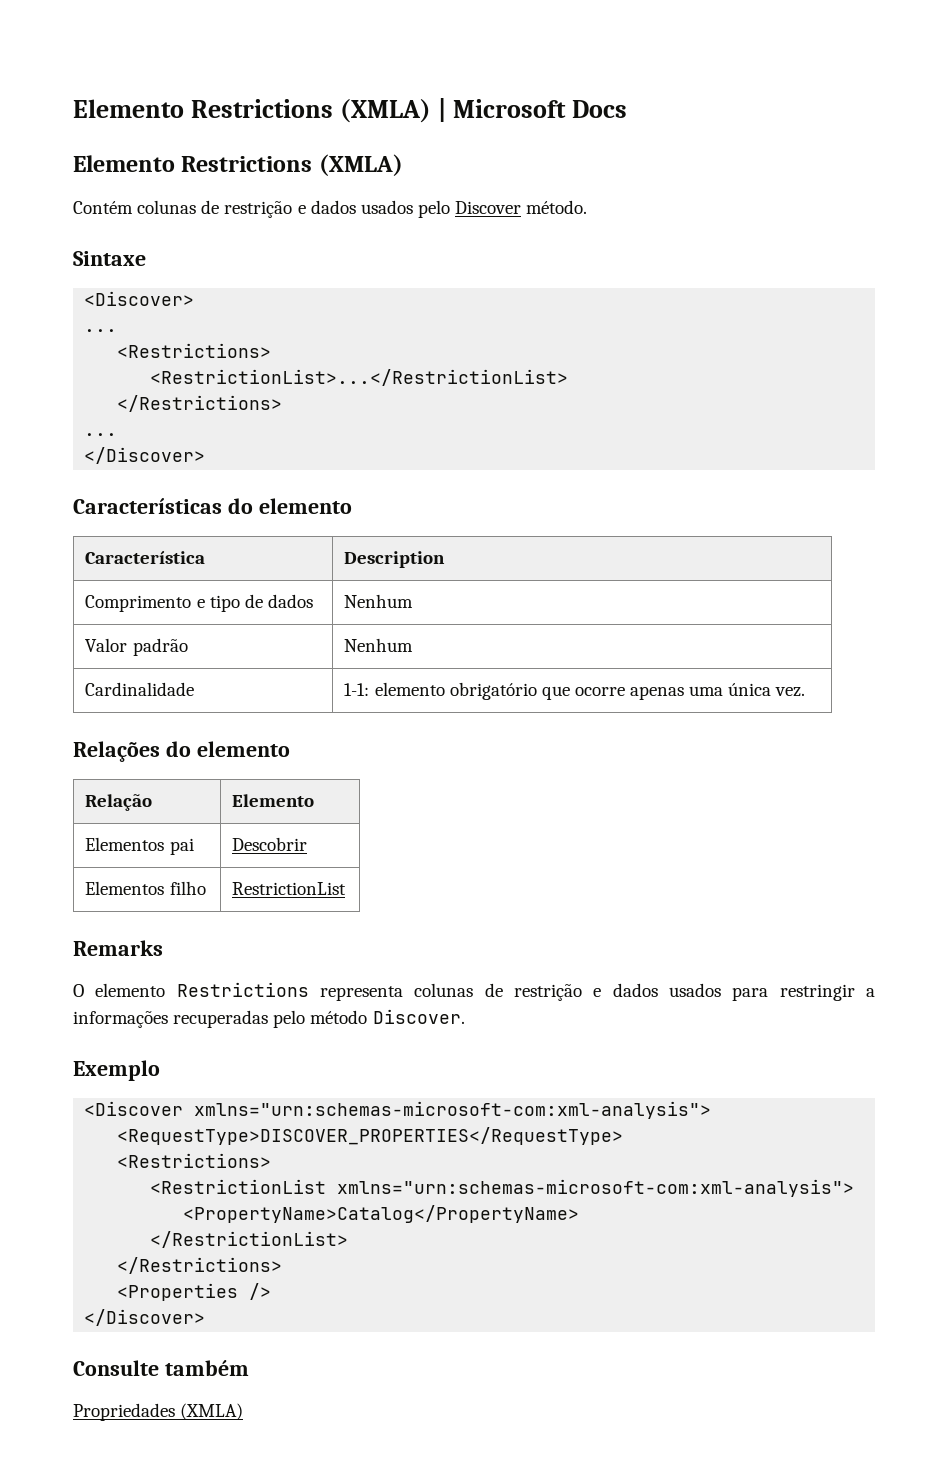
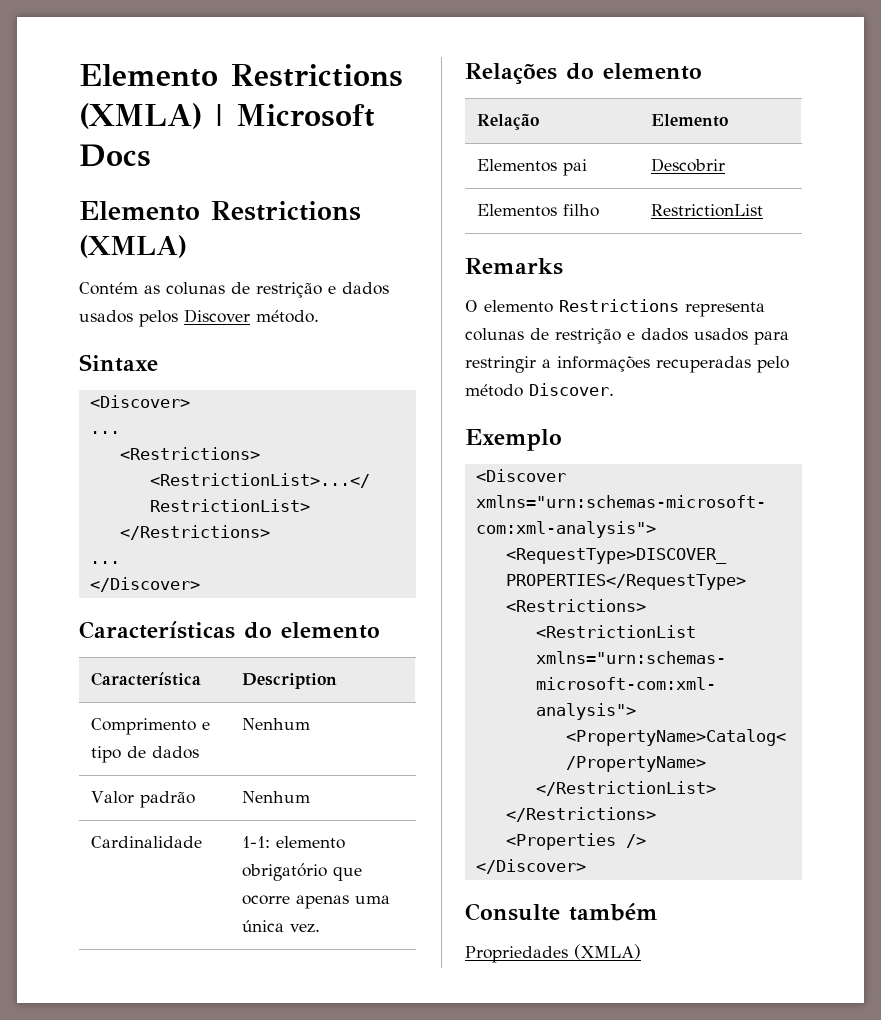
- Contém colunas de restrição e dados usados pelo Discover método.
+ Contém as colunas de restrição e dados usados pelos Discover método.

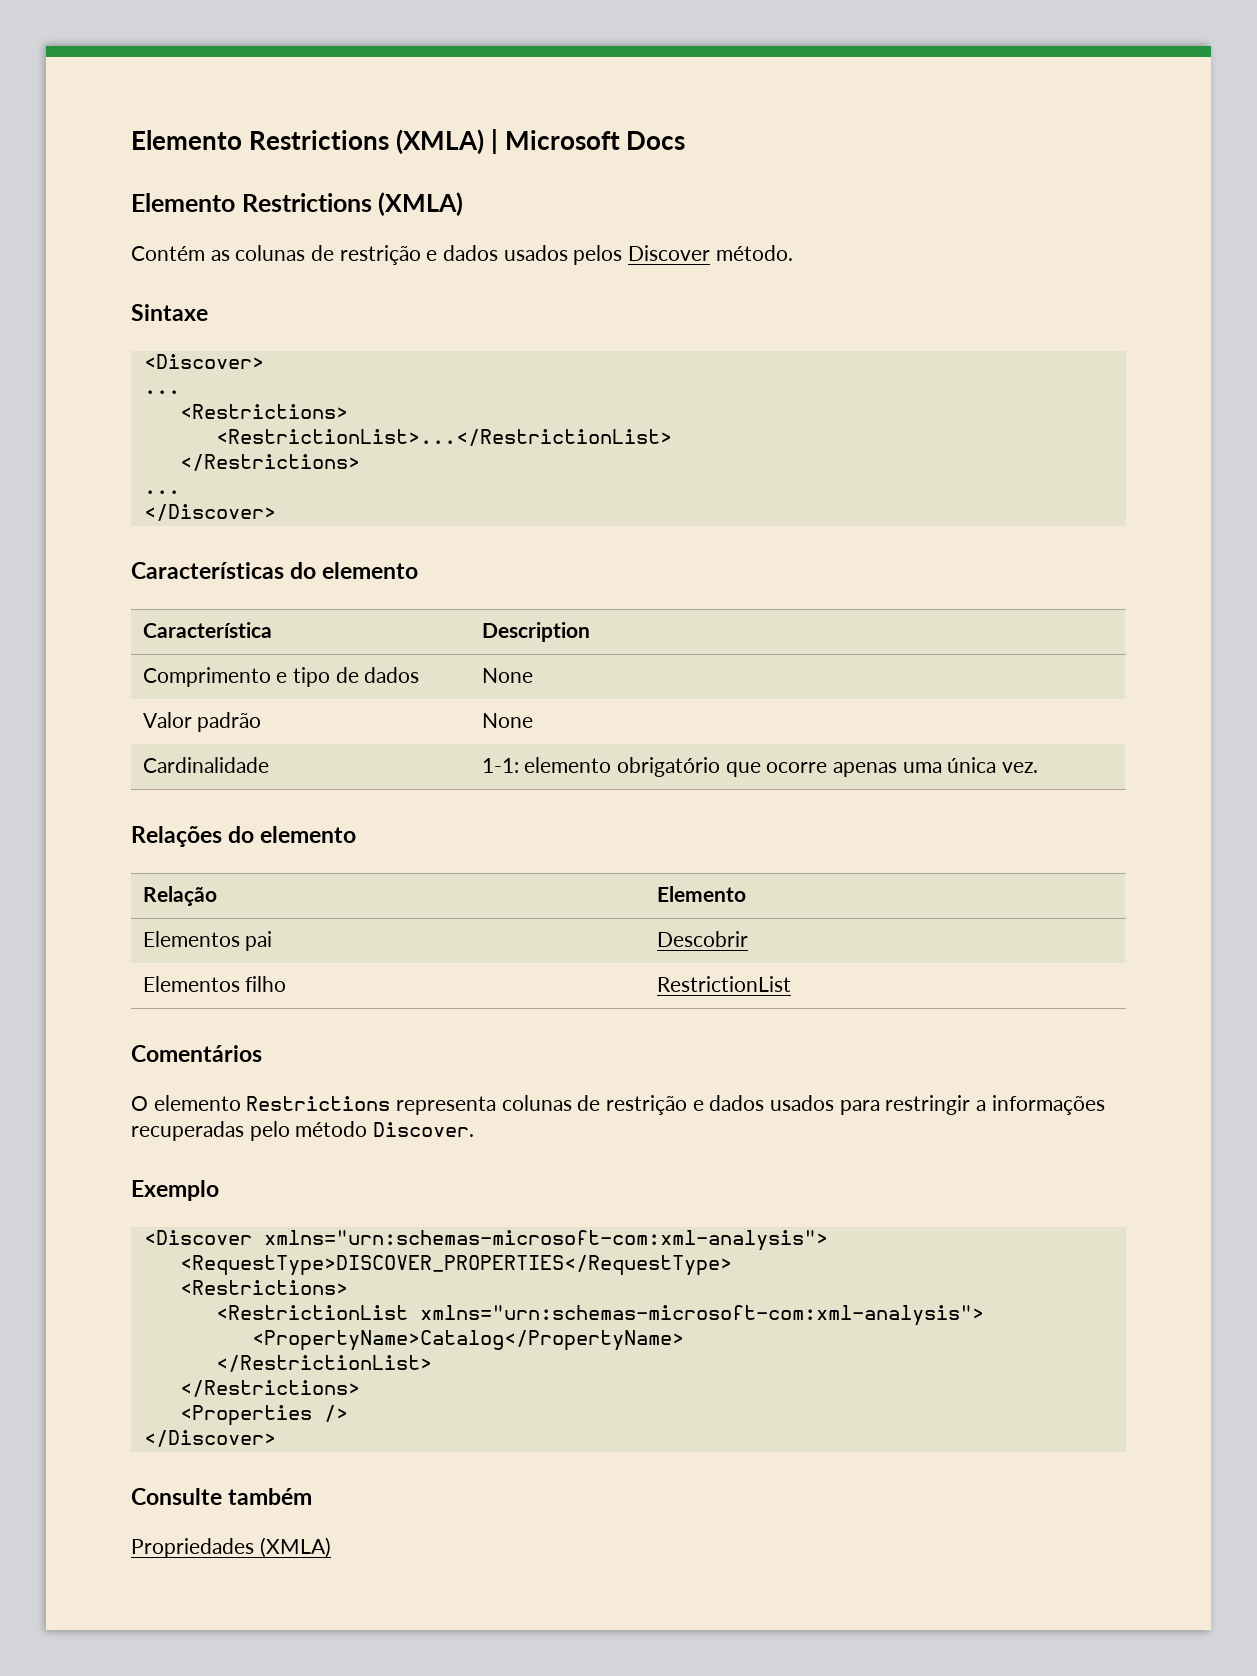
- Comprimento e tipo de dados | Nenhum
+ Comprimento e tipo de dados | None
- Valor padrão | Nenhum
+ Valor padrão | None
- Remarks
+ Comentários

